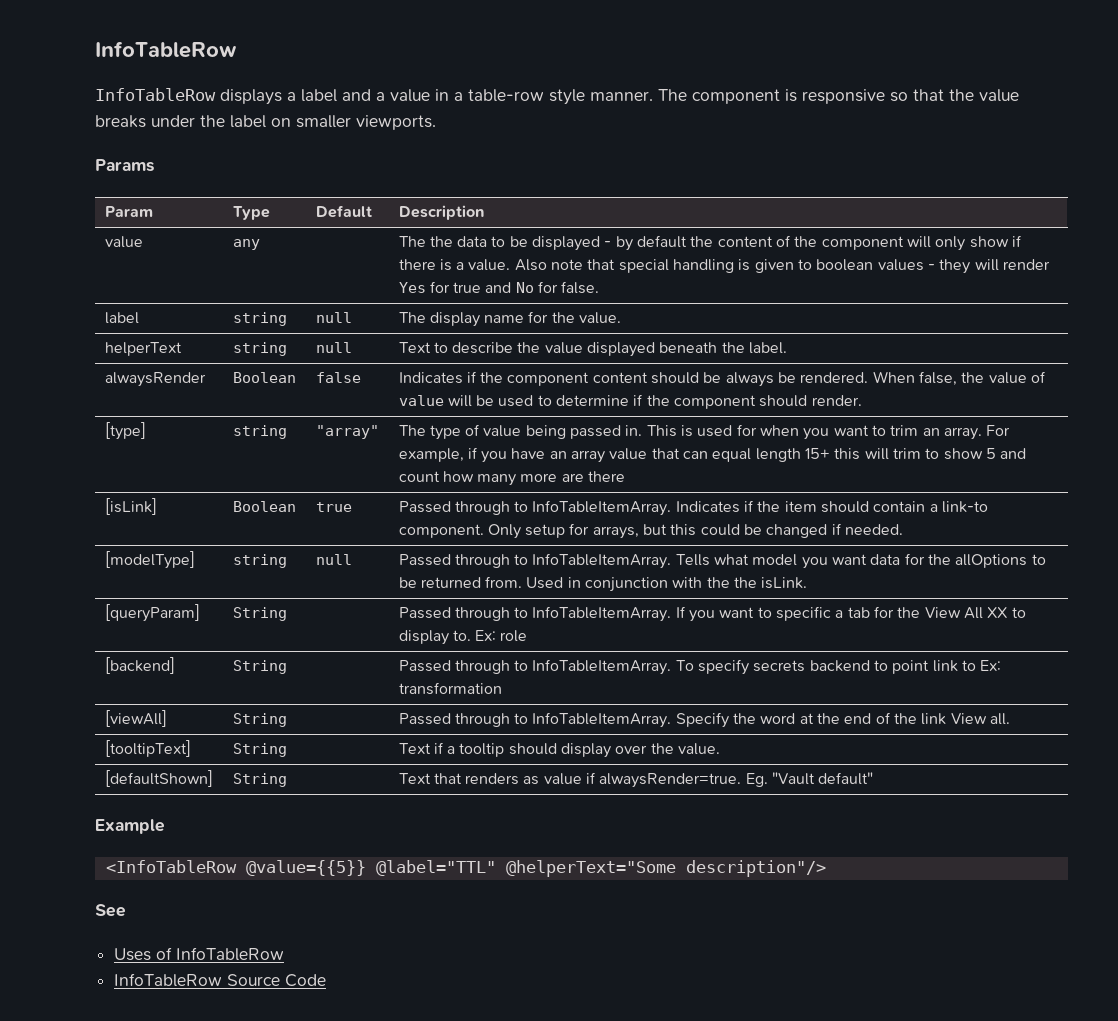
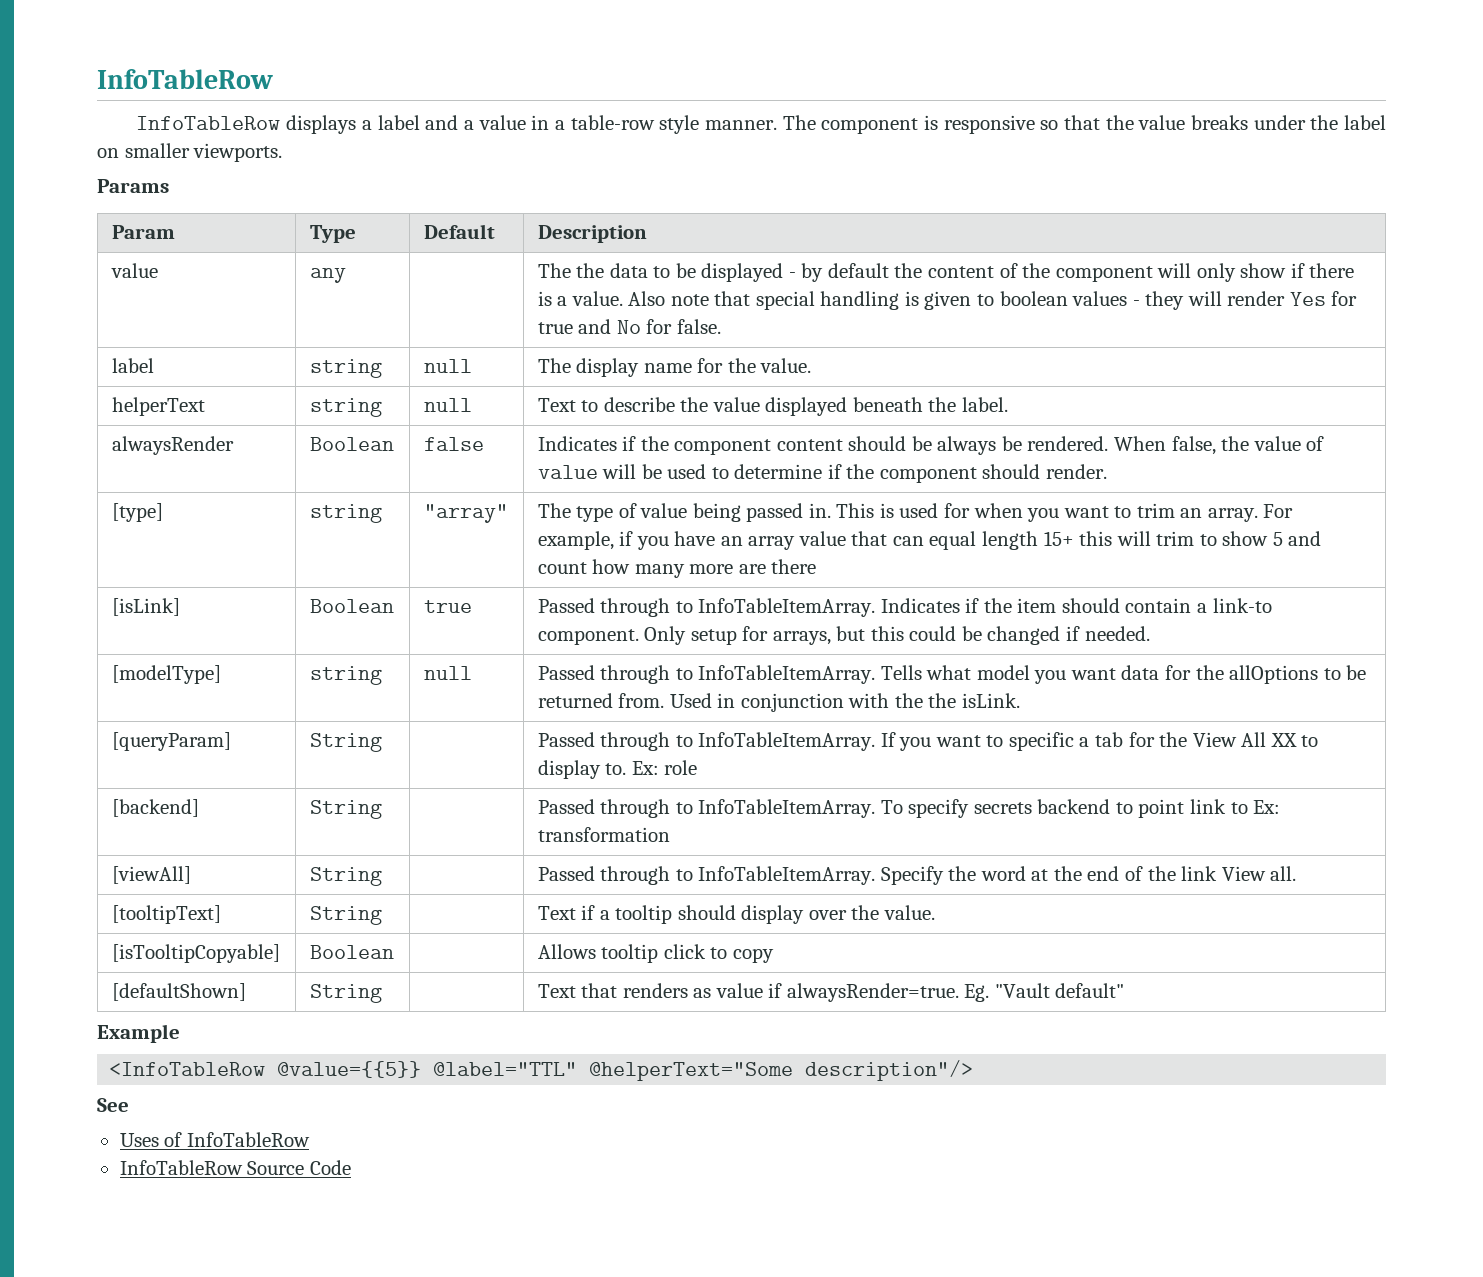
+ [isTooltipCopyable] | Boolean | | Allows tooltip click to copy

